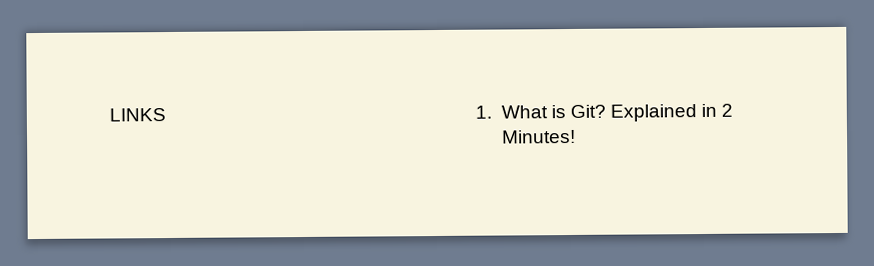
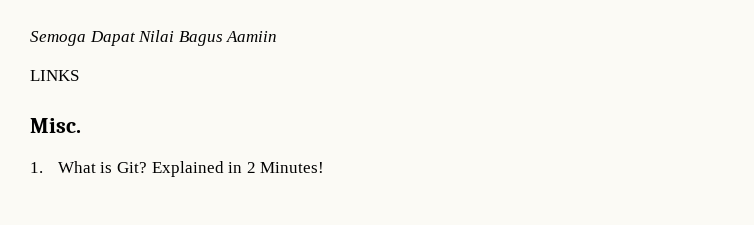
+ Semoga Dapat Nilai Bagus Aamiin
+ Misc.

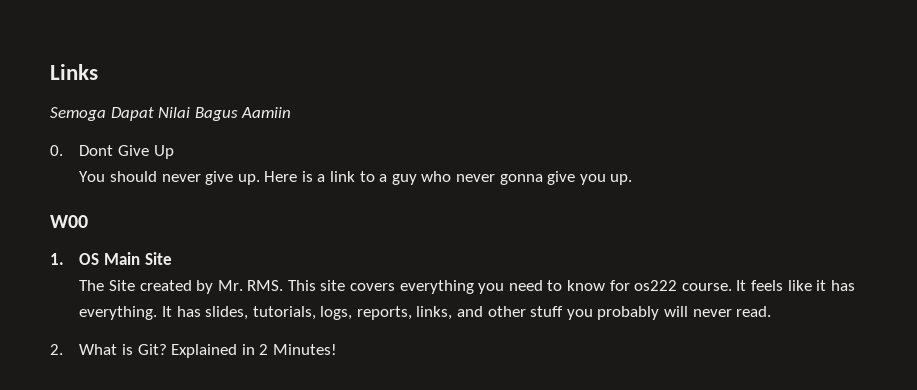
+ Links
- LINKS
- Misc.
- 1. What is Git?
+ 0. Dont Give Up
+ You should never give up. Here is a link to a guy who never gonna give you up.
+ W00
+ 1. OS Main Site
+ The Site created by Mr. RMS. This site covers everything you need to know for os222 course. It feels like it has everything. It has slides, tutorials, logs, reports, links, and other stuff you probably will never read.
+ 2. What is Git?

